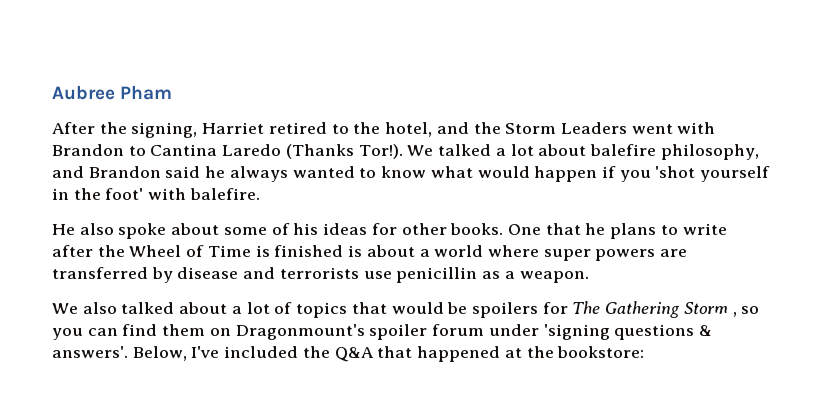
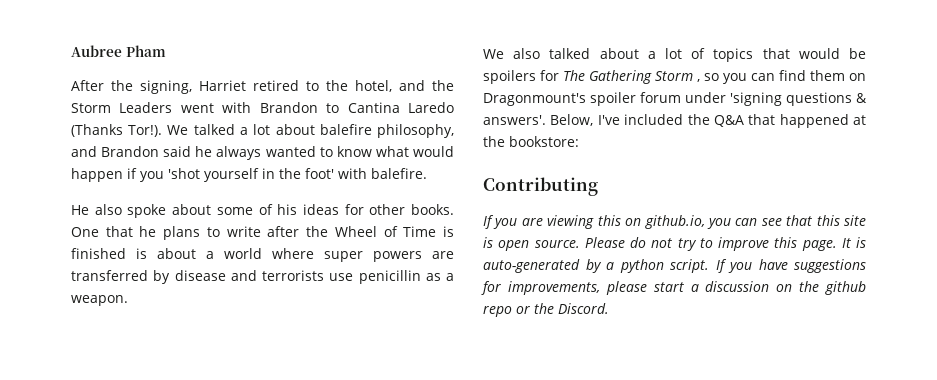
+ Contributing
+ If you are viewing this on github.io, you can see that this site is open source. Please do not try to improve this page. It is auto-generated by a python script. If you have suggestions for improvements, please start a discussion on the github repo or the Discord.

